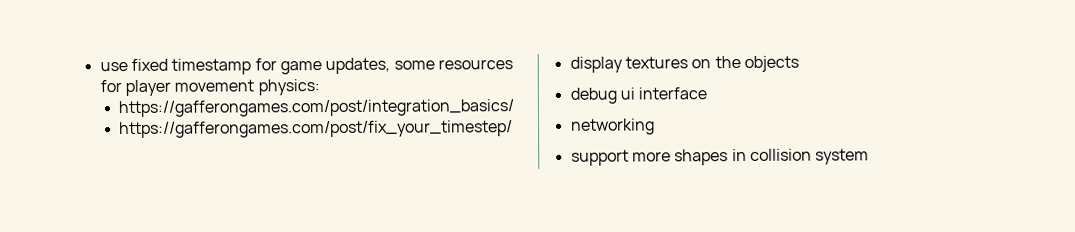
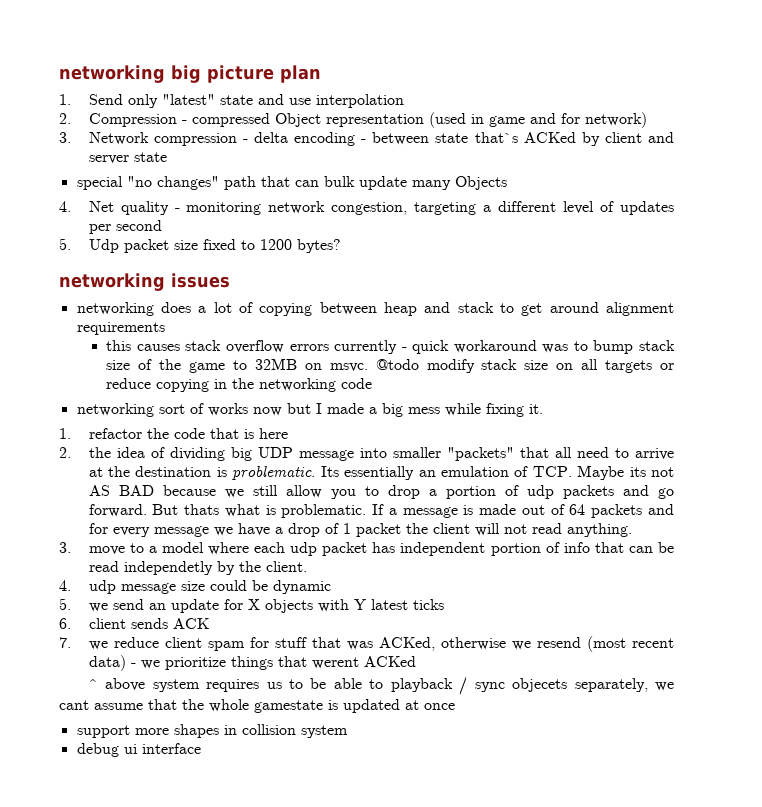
- use fixed timestamp for game updates, some resources for player movement physics:
- https://gafferongames.com/post/integration_basics/
- https://gafferongames.com/post/fix_your_timestep/
- display textures on the objects
- debug ui interface
- networking
+ networking big picture plan
+ 1. Send only "latest" state and use interpolation
+ 2. Compression - compressed Object representation (used in game and for network)
+ 3. Network compression - delta encoding - between state that`s ACKed by client and server state
+ special "no changes" path that can bulk update many Objects
+ 4. Net quality - monitoring network congestion, targeting a different level of updates per second
+ 5. Udp packet size fixed to 1200 bytes?
+ networking issues
+ networking does a lot of copying between heap and stack to get around alignment requirements
+ this causes stack overflow errors currently - quick workaround was to bump stack size of the game to 32MB on msvc. @todo modify stack size on all targets or reduce copying in the networking code
+ networking sort of works now but I made a big mess while fixing it.
+ 1. refactor the code that is here
+ 2. the idea of dividing big UDP message into smaller "packets" that all need to arrive at the destination is problematic. Its essentially an emulation of TCP. Maybe its not AS BAD because we still allow you to drop a portion of udp packets and go forward. But thats what is problematic. If a message is made out of 64 packets and for every message we have a drop of 1 packet the client will not read anything.
+ 3. move to a model where each udp packet has independent portion of info that can be read independetly by the client.
+ 4. udp message size could be dynamic
+ 5. we send an update for X objects with Y latest ticks
+ 6. client sends ACK
+ 7. we reduce client spam for stuff that was ACKed, otherwise we resend (most recent data) - we prioritize things that werent ACKed
+ ^ above system requires us to be able to playback / sync objecets separately, we cant assume that the whole gamestate is updated at once
+ debug ui interface

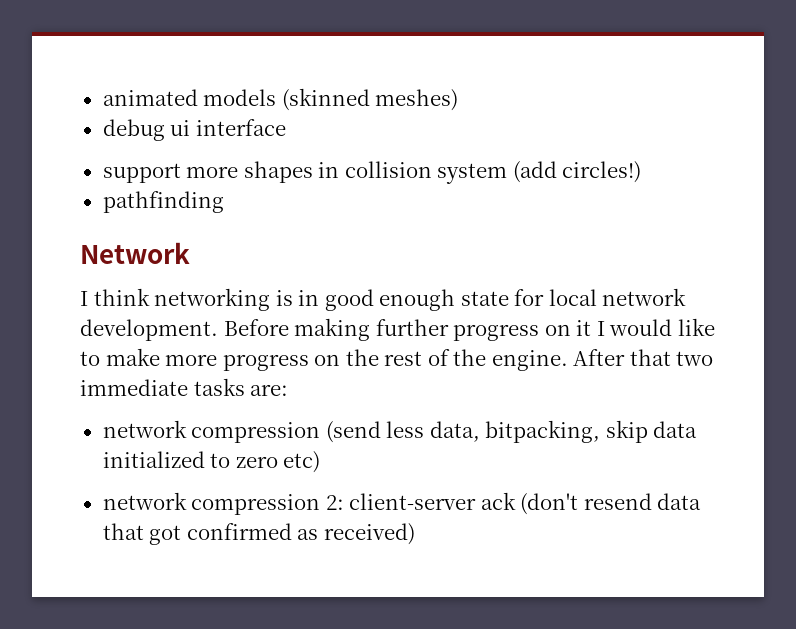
- networking big picture plan
- 1. Send only "latest" state and use interpolation
- 2. Compression - compressed Object representation (used in game and for network)
- 3. Network compression - delta encoding - between state that`s ACKed by client and server state
- special "no changes" path that can bulk update many Objects
- 4. Net quality - monitoring network congestion, targeting a different level of updates per second
- 5. Udp packet size fixed to 1200 bytes?
- networking issues
- networking does a lot of copying between heap and stack to get around alignment requirements
- this causes stack overflow errors currently - quick workaround was to bump stack size of the game to 32MB on msvc. @todo modify stack size on all targets or reduce copying in the networking code
- networking sort of works now but I made a big mess while fixing it.
- 1. refactor the code that is here
- 2. the idea of dividing big UDP message into smaller "packets" that all need to arrive at the destination is problematic. Its essentially an emulation of TCP. Maybe its not AS BAD because we still allow you to drop a portion of udp packets and go forward. But thats what is problematic. If a message is made out of 64 packets and for every message we have a drop of 1 packet the client will not read anything.
- 3. move to a model where each udp packet has independent portion of info that can be read independetly by the client.
- 4. udp message size could be dynamic
- 5. we send an update for X objects with Y latest ticks
- 6. client sends ACK
- 7. we reduce client spam for stuff that was ACKed, otherwise we resend (most recent data) - we prioritize things that werent ACKed
- ^ above system requires us to be able to playback / sync objecets separately, we cant assume that the whole gamestate is updated at once
+ animated models (skinned meshes)
+ debug ui interface
- support more shapes in collision system
- debug ui interface
+ support more shapes in collision system (add circles!)
+ pathfinding
+ Network
+ I think networking is in good enough state for local network development. Before making further progress on it I would like to make more progress on the rest of the engine. After that two immediate tasks are:
+ network compression (send less data, bitpacking, skip data initialized to zero etc)
+ network compression 2: client-server ack (don't resend data that got confirmed as received)

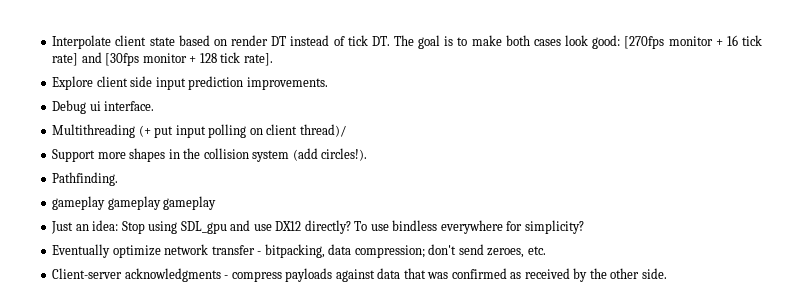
- animated models (skinned meshes)
- debug ui interface
- support more shapes in collision system (add circles!)
- pathfinding
- Network
- I think networking is in good enough state for local network development. Before making further progress on it I would like to make more progress on the rest of the engine. After that two immediate tasks are:
- network compression (send less data, bitpacking, skip data initialized to zero etc)
- network compression 2: client-server ack (don't resend data that got confirmed as received)
+ Interpolate client state based on render DT instead of tick DT. The goal is to make both cases look good: [270fps monitor + 16 tick rate] and [30fps monitor + 128 tick rate].
+ Explore client side input prediction improvements.
+ Debug ui interface.
+ Multithreading (+ put input polling on client thread)/
+ Support more shapes in the collision system (add circles!).
+ Pathfinding.
+ gameplay gameplay gameplay
+ Just an idea: Stop using SDL_gpu and use DX12 directly? To use bindless everywhere for simplicity?
+ Eventually optimize network transfer - bitpacking, data compression; don't send zeroes, etc.
+ Client-server acknowledgments - compress payloads against data that was confirmed as received by the other side.

